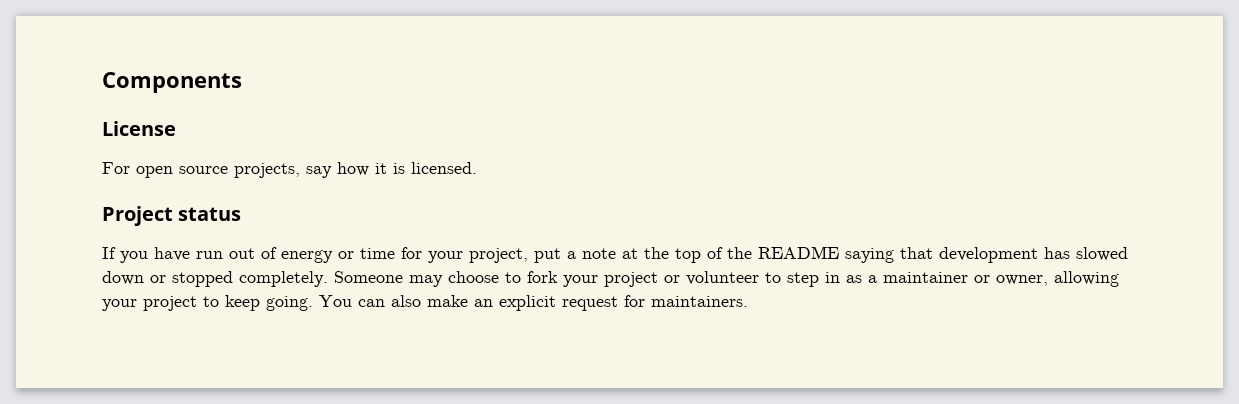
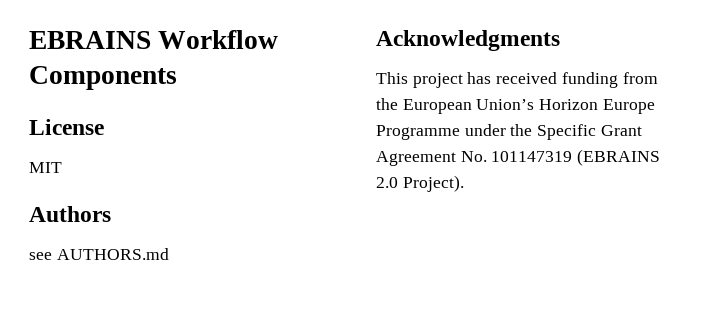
- Components
+ EBRAINS Workflow Components
- For open source projects, say how it is licensed.
- Project status
- If you have run out of energy or time for your project, put a note at the top of the README saying that development has slowed down or stopped completely. Someone may choose to fork your project or volunteer to step in as a maintainer or owner, allowing your project to keep going. You can also make an explicit request for maintainers.
+ MIT
+ Authors
+ see AUTHORS.md
+ Acknowledgments
+ This project has received funding from the European Union’s Horizon Europe Programme under the Specific Grant Agreement No. 101147319 (EBRAINS 2.0 Project).

